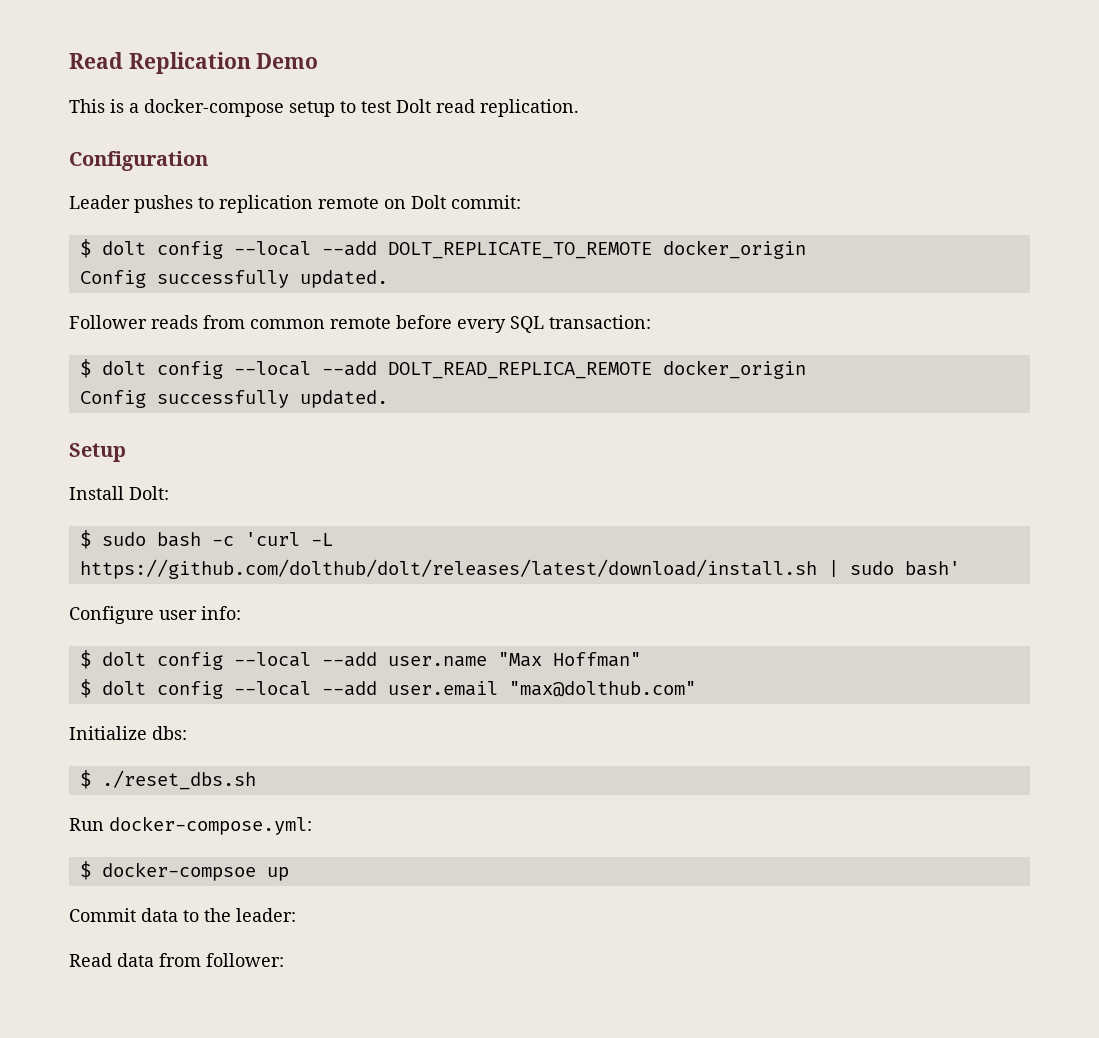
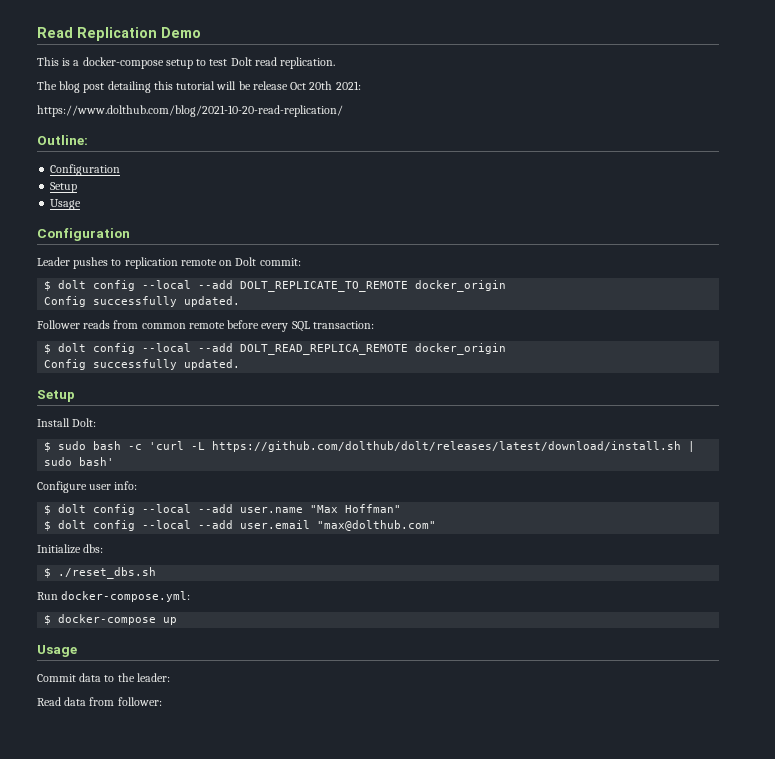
+ The blog post detailing this tutorial will be release Oct 20th 2021:
+ https://www.dolthub.com/blog/2021-10-20-read-replication/
+ Outline:
+ Configuration
+ Setup
+ Usage
- $ docker-compsoe up
+ $ docker-compose up
+ Usage

